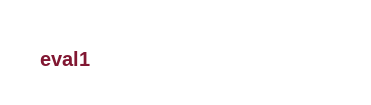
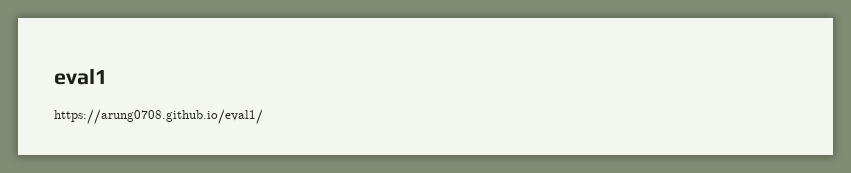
+ https://arung0708.github.io/eval1/

